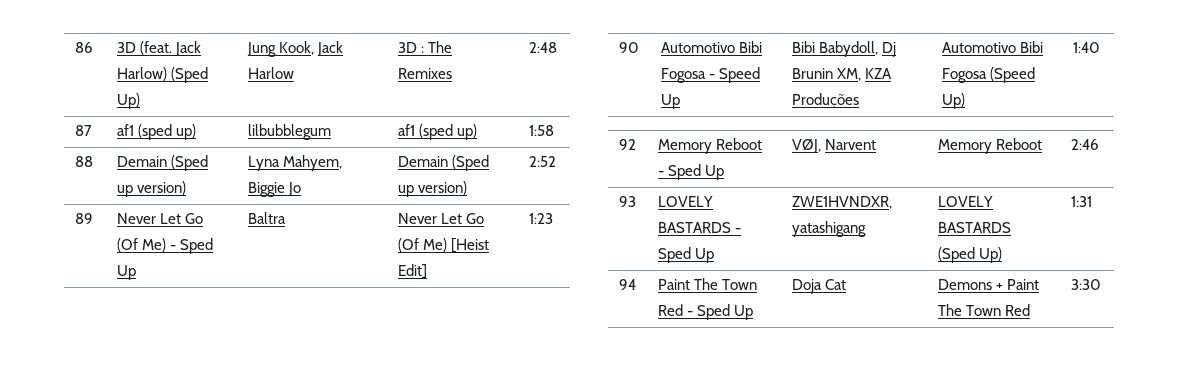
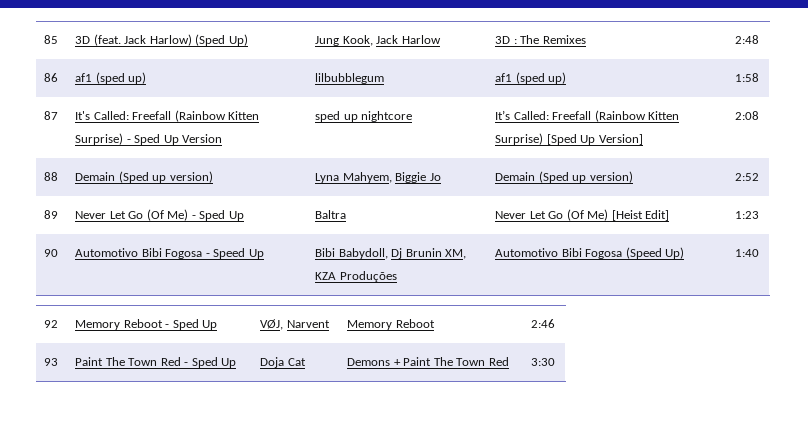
- 86 | 3D (feat. Jack Harlow) (Sped Up) | Jung Kook, Jack Harlow | 3D : The Remixes | 2:48
+ 85 | 3D (feat. Jack Harlow) (Sped Up) | Jung Kook, Jack Harlow | 3D : The Remixes | 2:48
- 87 | af1 (sped up) | lilbubblegum | af1 (sped up) | 1:58
+ 86 | af1 (sped up) | lilbubblegum | af1 (sped up) | 1:58
+ 87 | It's Called: Freefall (Rainbow Kitten Surprise) - Sped Up Version | sped up nightcore | It’s Called: Freefall (Rainbow Kitten Surprise) [Sped Up Version] | 2:08
- 93 | LOVELY BASTARDS - Sped Up | ZWE1HVNDXR, yatashigang | LOVELY BASTARDS (Sped Up) | 1:31
- 94 | Paint The Town Red - Sped Up | Doja Cat | Demons + Paint The Town Red | 3:30
+ 93 | Paint The Town Red - Sped Up | Doja Cat | Demons + Paint The Town Red | 3:30

